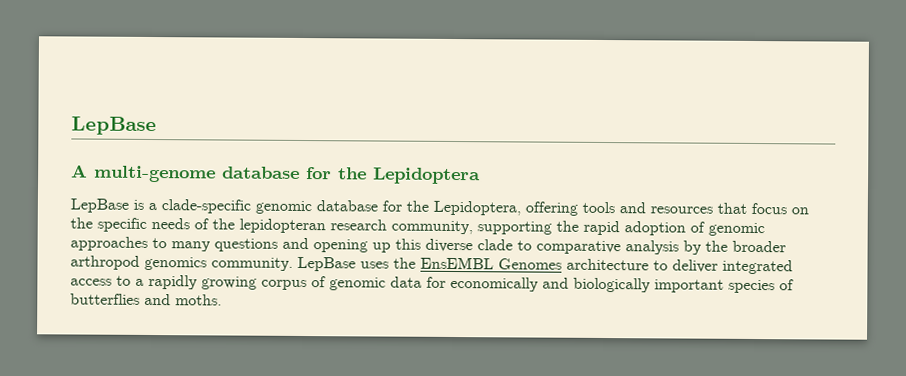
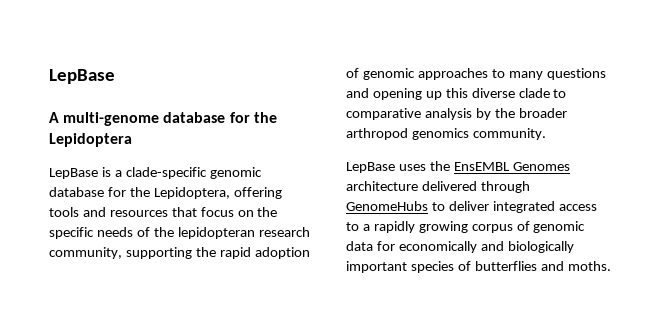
- LepBase is a clade-specific genomic database for the Lepidoptera, offering tools and resources that focus on the specific needs of the lepidopteran research community, supporting the rapid adoption of genomic approaches to many questions and opening up this diverse clade to comparative analysis by the broader arthropod genomics community. LepBase uses the EnsEMBL Genomes architecture to deliver integrated access to a rapidly growing corpus of genomic data for economically and biologically important species of butterflies and moths.
+ LepBase is a clade-specific genomic database for the Lepidoptera, offering tools and resources that focus on the specific needs of the lepidopteran research community, supporting the rapid adoption of genomic approaches to many questions and opening up this diverse clade to comparative analysis by the broader arthropod genomics community.
+ LepBase uses the EnsEMBL Genomes architecture delivered through GenomeHubs to deliver integrated access to a rapidly growing corpus of genomic data for economically and biologically important species of butterflies and moths.

